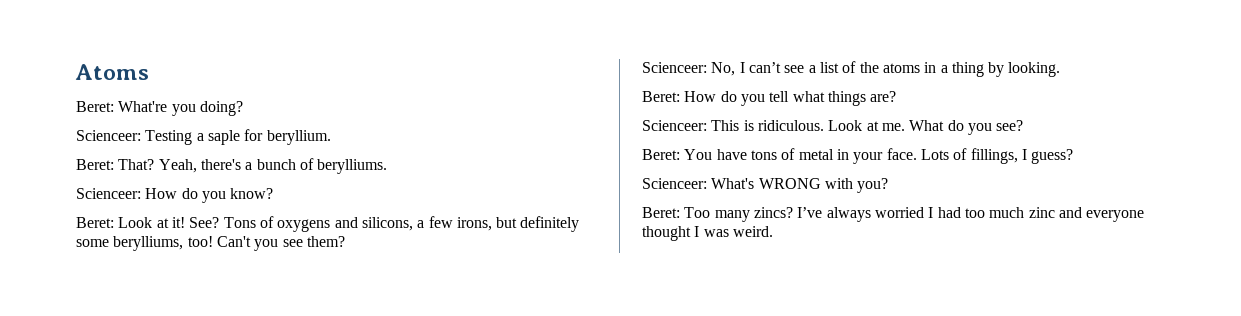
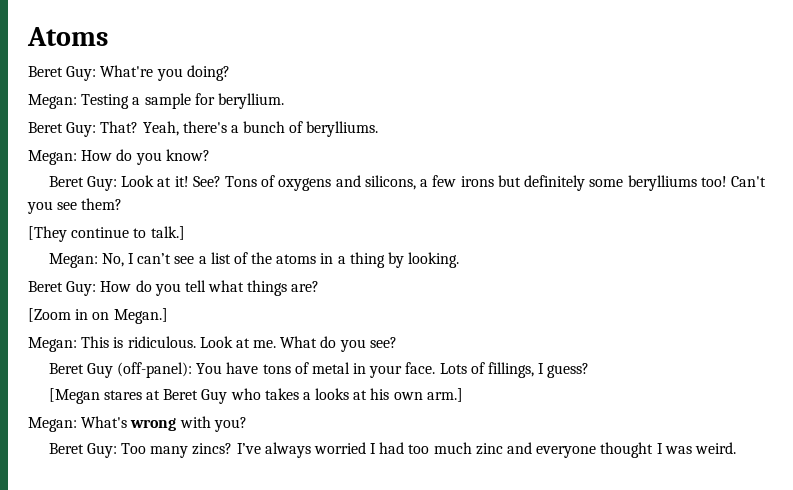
- Beret: What're you doing?
+ Beret Guy: What're you doing?
- Scienceer: Testing a saple for beryllium.
+ Megan: Testing a sample for beryllium.
- Beret: That?
+ Beret Guy: That?
- Scienceer: How do you know?
+ Megan: How do you know?
- Beret: Look at it!
+ Beret Guy: Look at it!
- Tons of oxygens and silicons, a few irons, but definitely some berylliums, too!
+ Tons of oxygens and silicons, a few irons but definitely some berylliums too!
- Scienceer: No, I can’t see a list of the atoms in a thing by looking.
+ [They continue to talk.]
+ Megan: No, I can’t see a list of the atoms in a thing by looking.
- Beret: How do you tell what things are?
+ Beret Guy: How do you tell what things are?
- Scienceer: This is ridiculous.
+ [Zoom in on Megan.]
+ Megan: This is ridiculous.
- Beret: You have tons of metal in your face.
+ Beret Guy (off-panel): You have tons of metal in your face.
- Scienceer: What's WRONG with you?
+ [Megan stares at Beret Guy who takes a looks at his own arm.]
+ Megan: What's wrong with you?
- Beret: Too many zincs?
+ Beret Guy: Too many zincs?

